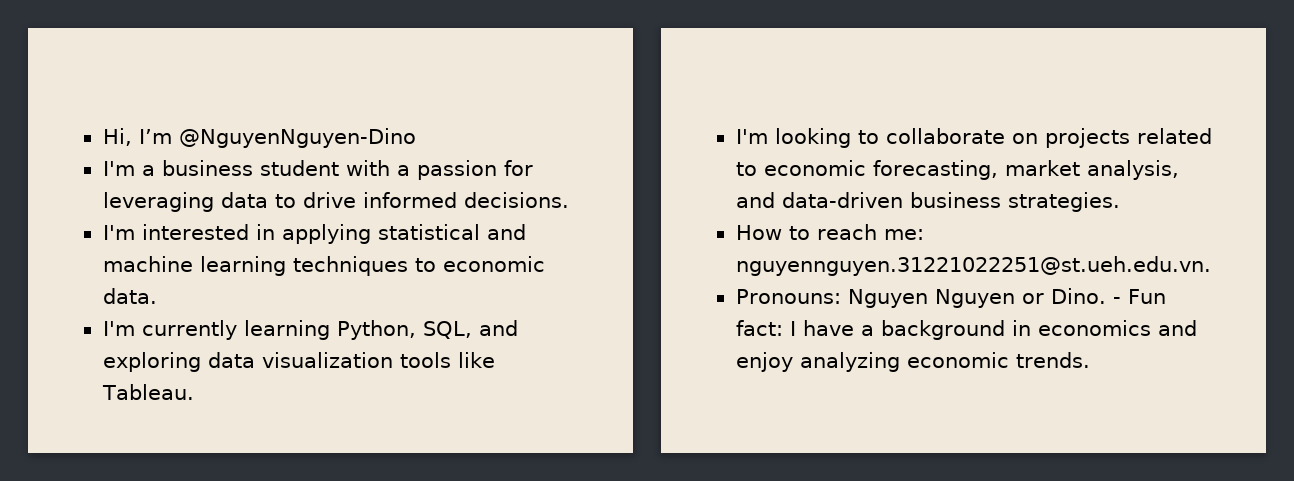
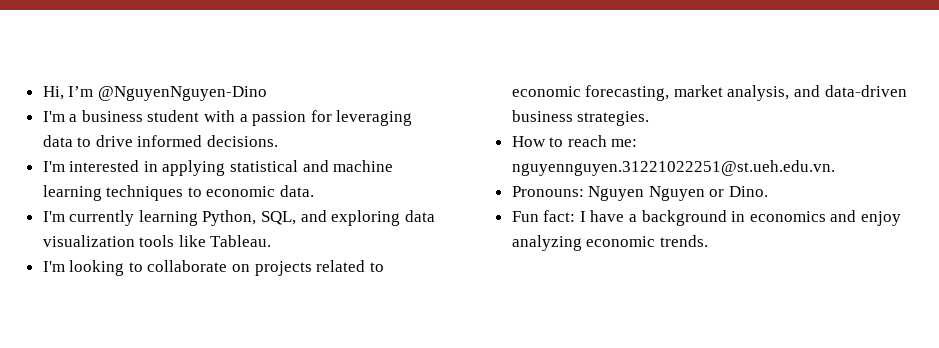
- Pronouns: Nguyen Nguyen or Dino. - Fun fact: I have a background in economics and enjoy analyzing economic trends.
+ Pronouns: Nguyen Nguyen or Dino.
+ Fun fact: I have a background in economics and enjoy analyzing economic trends.

